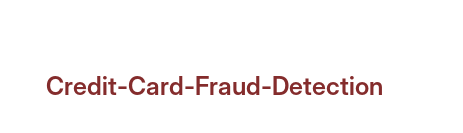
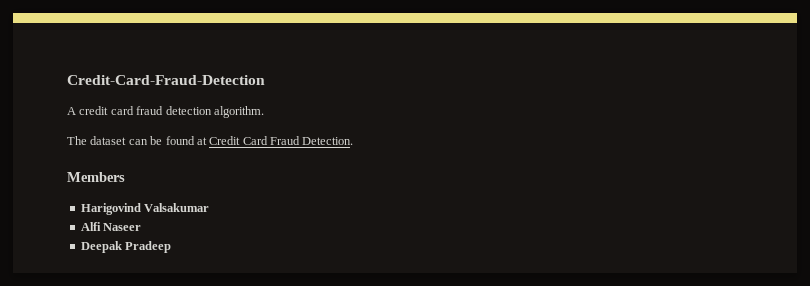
+ A credit card fraud detection algorithm.
+ The dataset can be found at Credit Card Fraud Detection.
+ Members
+ Harigovind Valsakumar
+ Alfi Naseer
+ Deepak Pradeep

